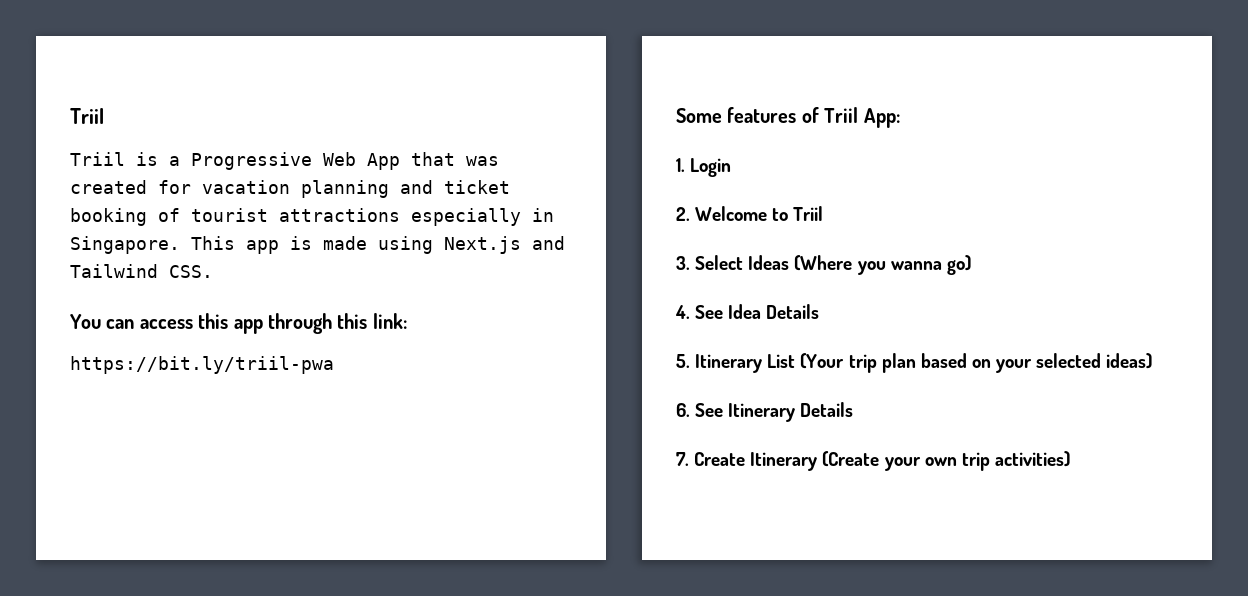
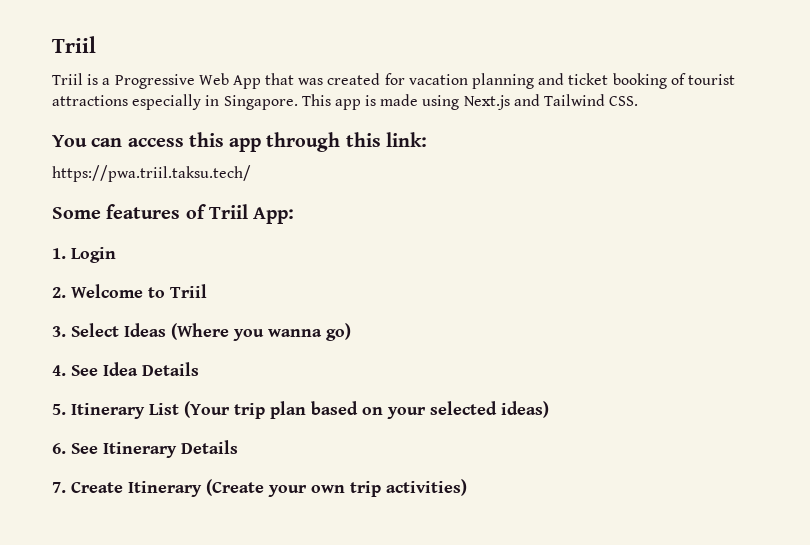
- https://bit.ly/triil-pwa
+ https://pwa.triil.taksu.tech/

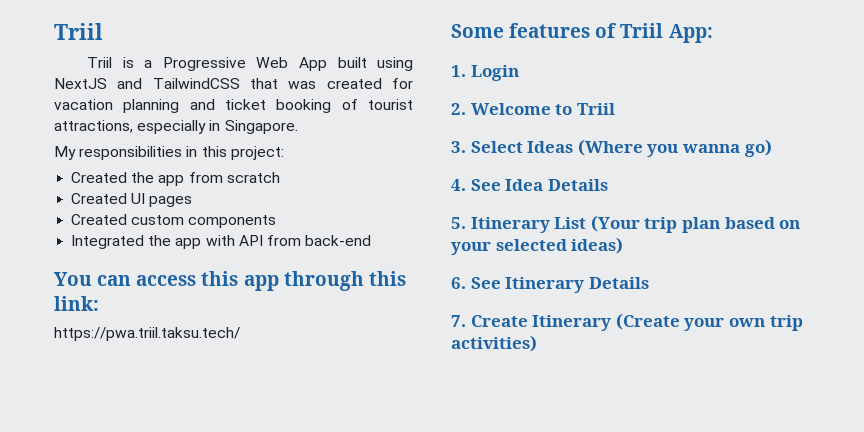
- Triil is a Progressive Web App that was created for vacation planning and ticket booking of tourist attractions especially in Singapore. This app is made using Next.js and Tailwind CSS.
+ Triil is a Progressive Web App built using NextJS and TailwindCSS that was created for vacation planning and ticket booking of tourist attractions, especially in Singapore.
+ My responsibilities in this project:
+ Created the app from scratch
+ Created UI pages
+ Created custom components
+ Integrated the app with API from back-end

